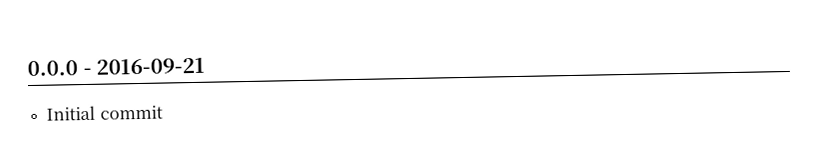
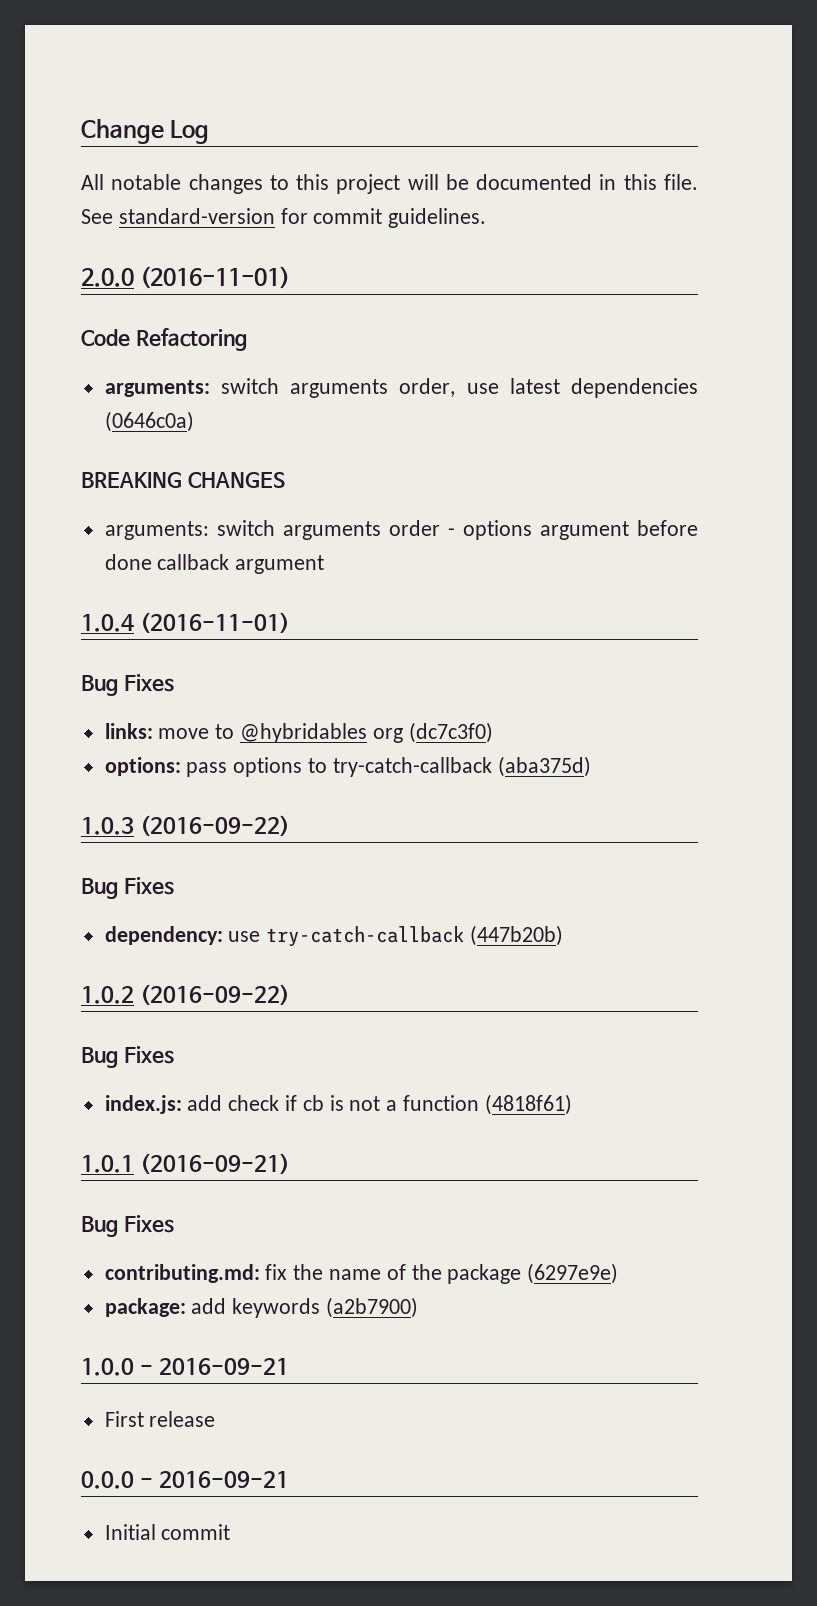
+ Change Log
+ All notable changes to this project will be documented in this file. See standard-version for commit guidelines.
+ 2.0.0 (2016-11-01)
+ Code Refactoring
+ arguments: switch arguments order, use latest dependencies (0646c0a)
+ BREAKING CHANGES
+ arguments: switch arguments order - options argument before done callback argument
+ 1.0.4 (2016-11-01)
+ Bug Fixes
+ links: move to @hybridables org (dc7c3f0)
+ options: pass options to try-catch-callback (aba375d)
+ 1.0.3 (2016-09-22)
+ Bug Fixes
+ dependency: use try-catch-callback (447b20b)
+ 1.0.2 (2016-09-22)
+ Bug Fixes
+ index.js: add check if cb is not a function (4818f61)
+ 1.0.1 (2016-09-21)
+ Bug Fixes
+ contributing.md: fix the name of the package (6297e9e)
+ package: add keywords (a2b7900)
+ 1.0.0 - 2016-09-21
+ First release

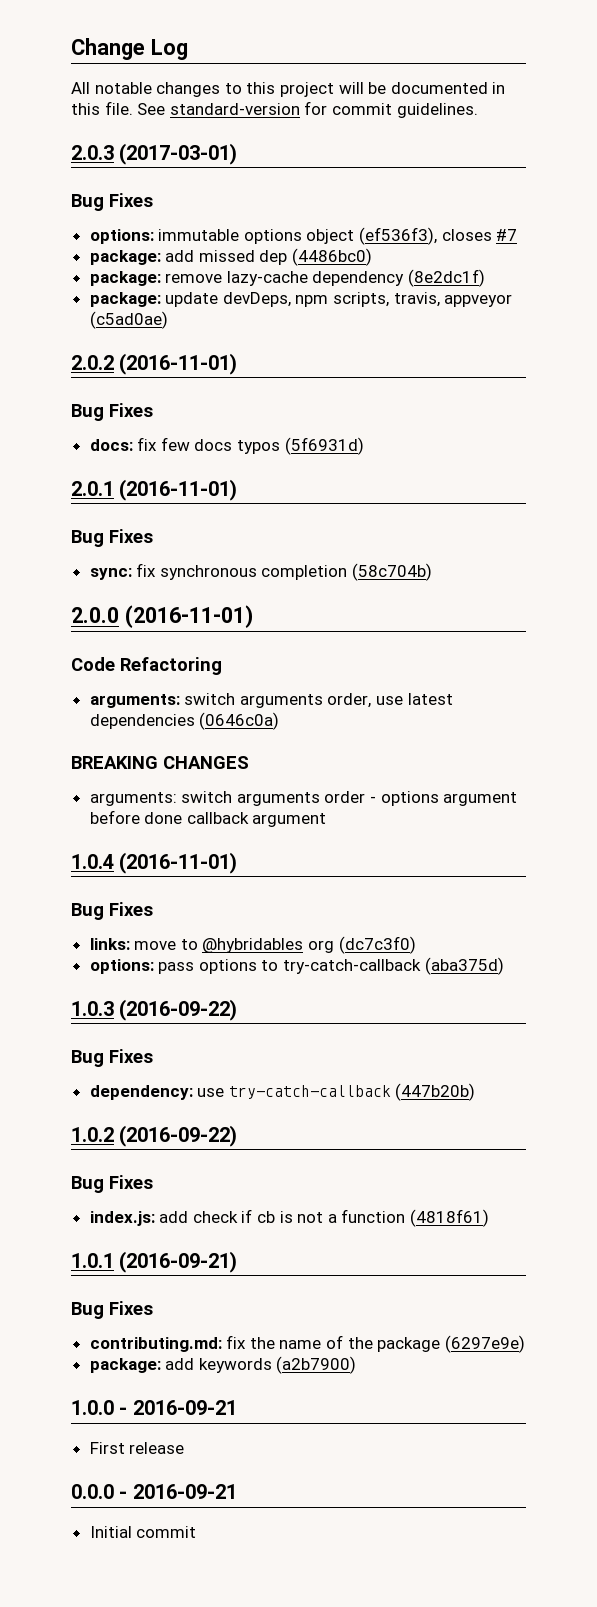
+ 2.0.3 (2017-03-01)
+ Bug Fixes
+ options: immutable options object (ef536f3), closes #7
+ package: add missed dep (4486bc0)
+ package: remove lazy-cache dependency (8e2dc1f)
+ package: update devDeps, npm scripts, travis, appveyor (c5ad0ae)
+ 2.0.2 (2016-11-01)
+ Bug Fixes
+ docs: fix few docs typos (5f6931d)
+ 2.0.1 (2016-11-01)
+ Bug Fixes
+ sync: fix synchronous completion (58c704b)

